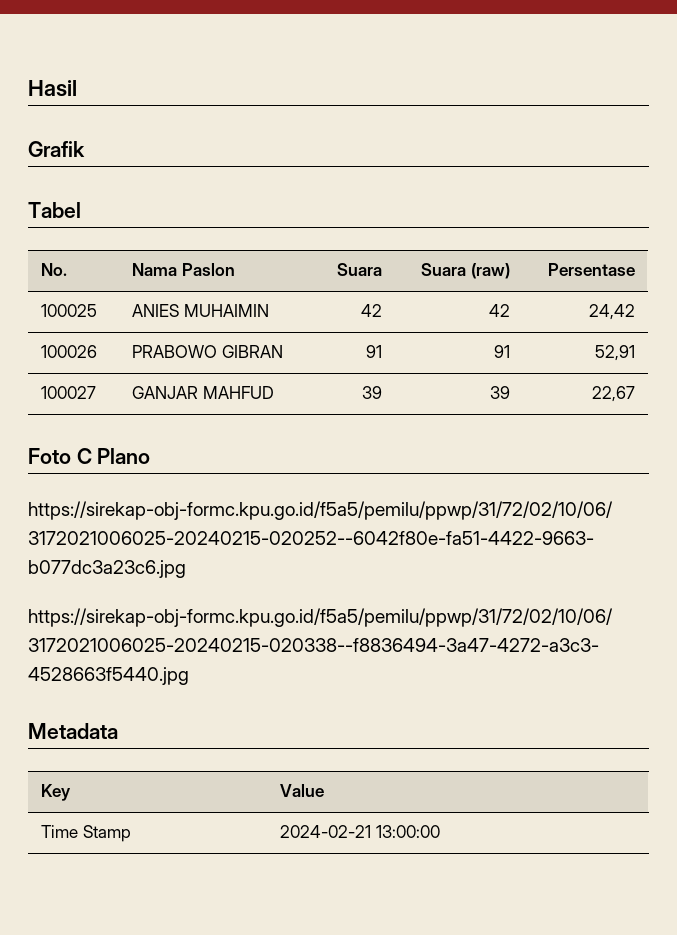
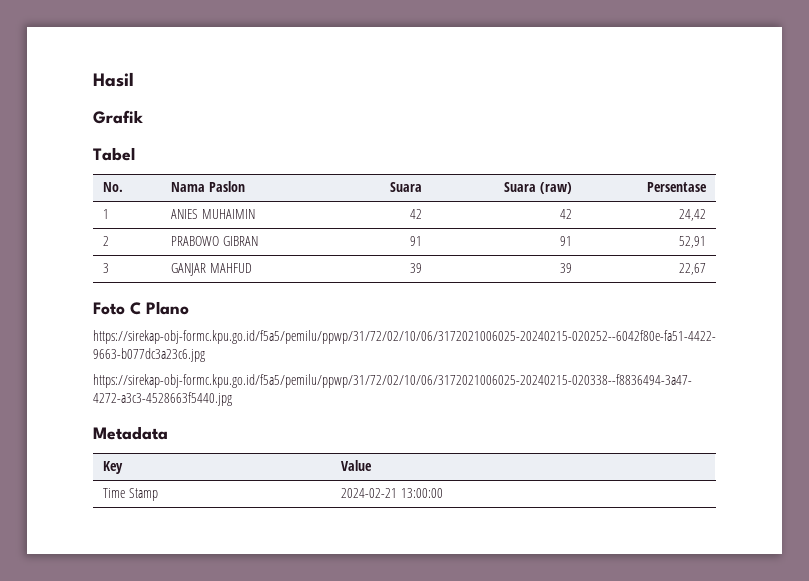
- 100025 | ANIES MUHAIMIN | 42 | 42 | 24,42
+ 1 | ANIES MUHAIMIN | 42 | 42 | 24,42
- 100026 | PRABOWO GIBRAN | 91 | 91 | 52,91
+ 2 | PRABOWO GIBRAN | 91 | 91 | 52,91
- 100027 | GANJAR MAHFUD | 39 | 39 | 22,67
+ 3 | GANJAR MAHFUD | 39 | 39 | 22,67

